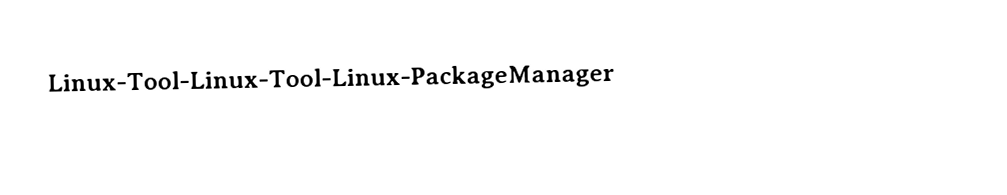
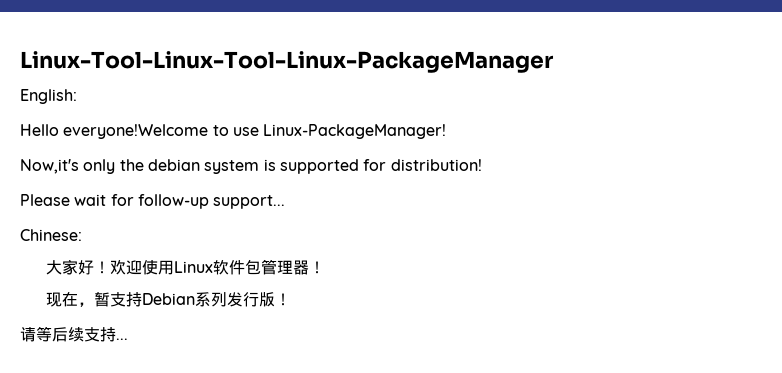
+ English:
+ Hello everyone!Welcome to use Linux-PackageManager!
+ Now,it's only the debian system is supported for distribution!
+ Please wait for follow-up support...
+ Chinese:
+ 大家好！欢迎使用Linux软件包管理器！
+ 现在，暂支持Debian系列发行版！
+ 请等后续支持...

